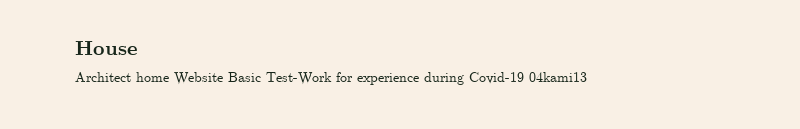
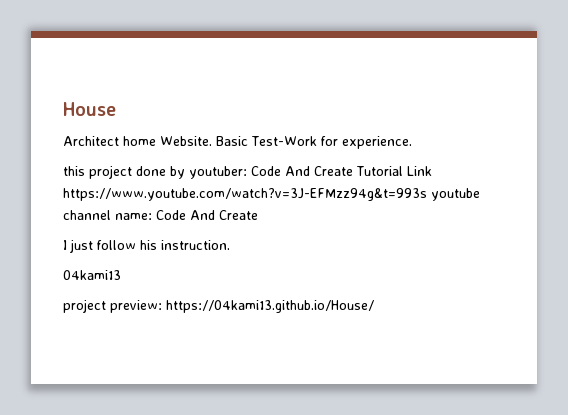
- Architect home Website Basic Test-Work for experience during Covid-19 04kami13
+ Architect home Website. Basic Test-Work for experience.
+ this project done by youtuber: Code And Create Tutorial Link https://www.youtube.com/watch?v=3J-EFMzz94g&t=993s youtube channel name: Code And Create
+ I just follow his instruction.
+ 04kami13
+ project preview: https://04kami13.github.io/House/

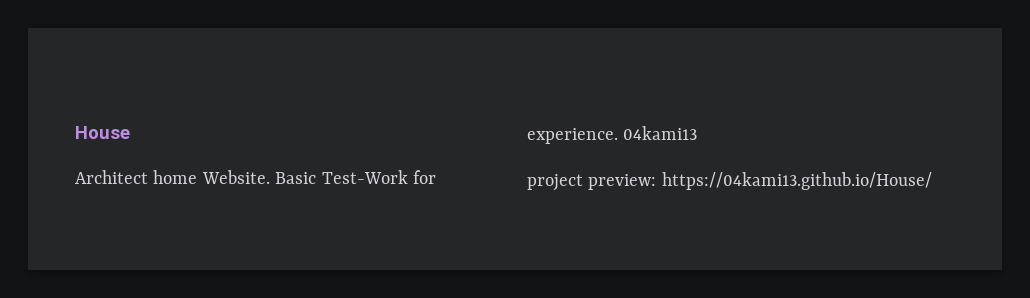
- Basic Test-Work for experience.
- this project done by youtuber: Code And Create Tutorial Link https://www.youtube.com/watch?v=3J-EFMzz94g&t=993s youtube channel name: Code And Create
- I just follow his instruction.
- 04kami13
+ Basic Test-Work for experience. 04kami13

